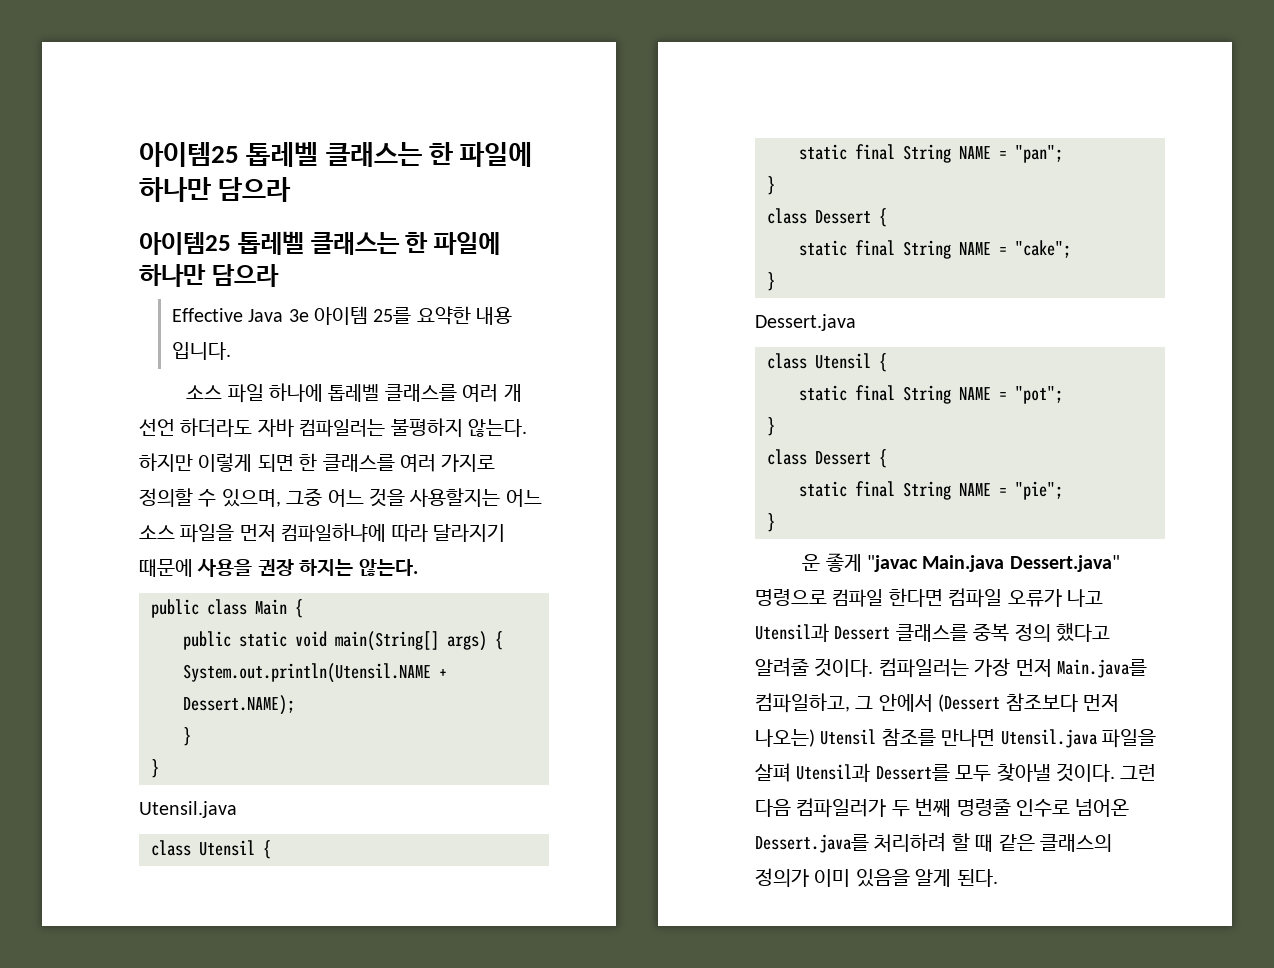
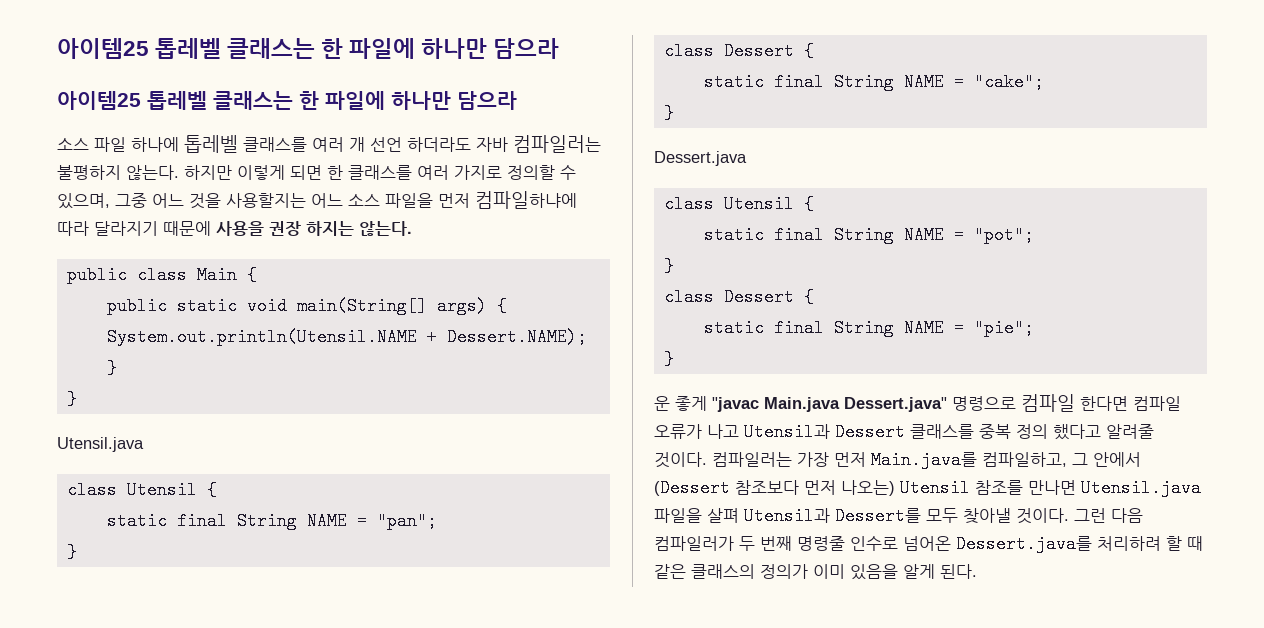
- Effective Java 3e 아이템 25를 요약한 내용 입니다.

